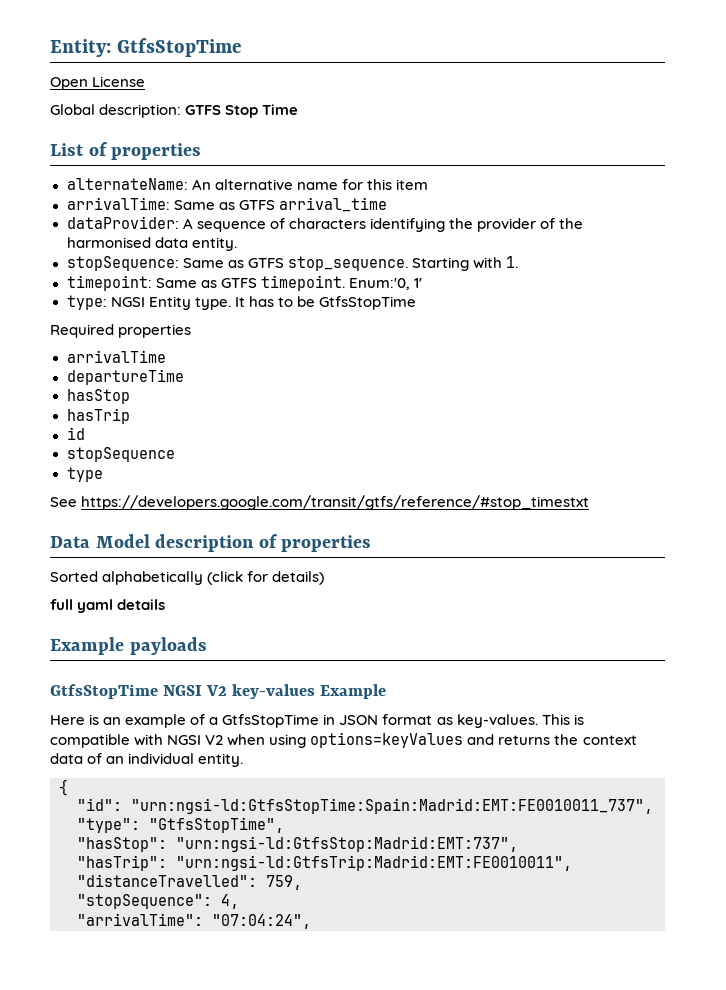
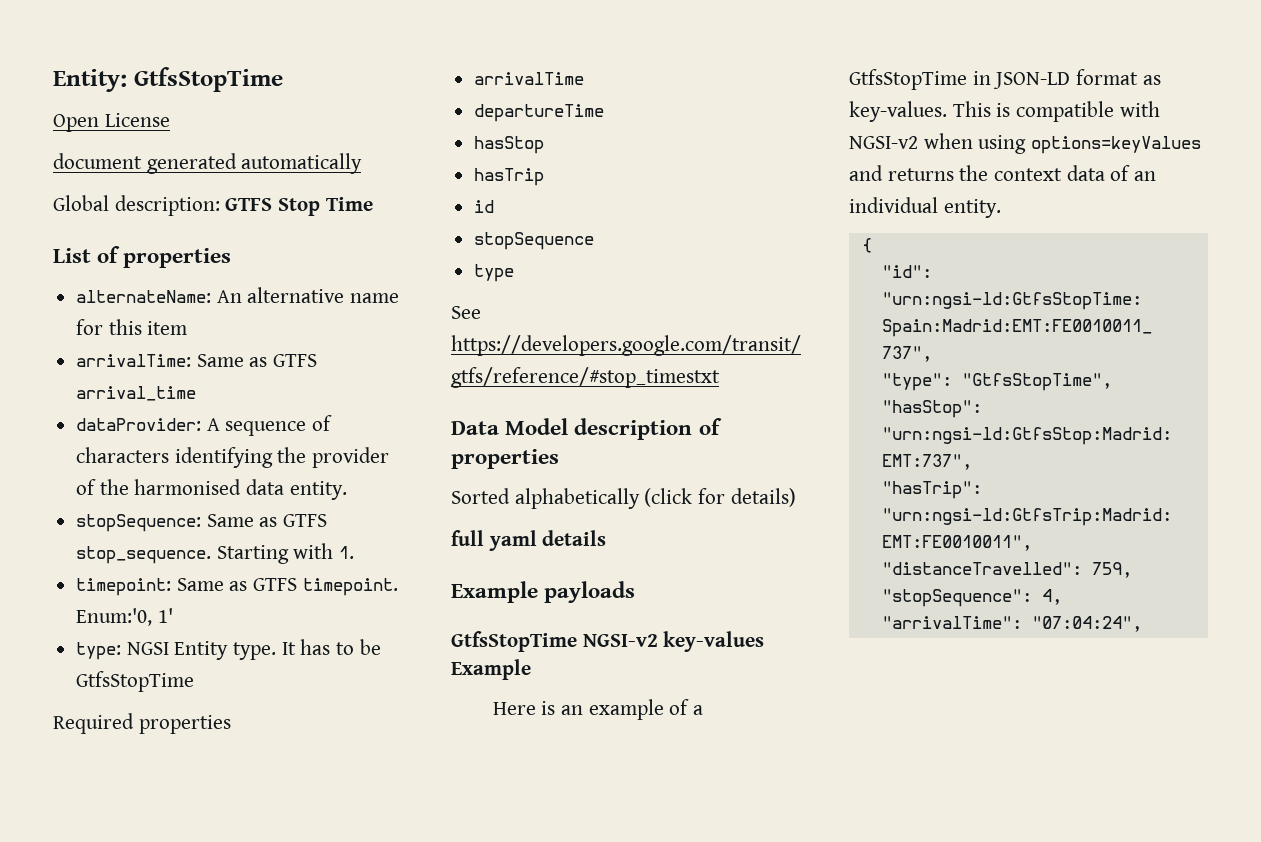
+ document generated automatically
- GtfsStopTime NGSI V2 key-values Example
+ GtfsStopTime NGSI-v2 key-values Example
- Here is an example of a GtfsStopTime in JSON format as key-values.
+ Here is an example of a GtfsStopTime in JSON-LD format as key-values.
- This is compatible with NGSI V2 when using options=keyValues and returns the context data of an individual entity.
+ This is compatible with NGSI-v2 when using options=keyValues and returns the context data of an individual entity.

